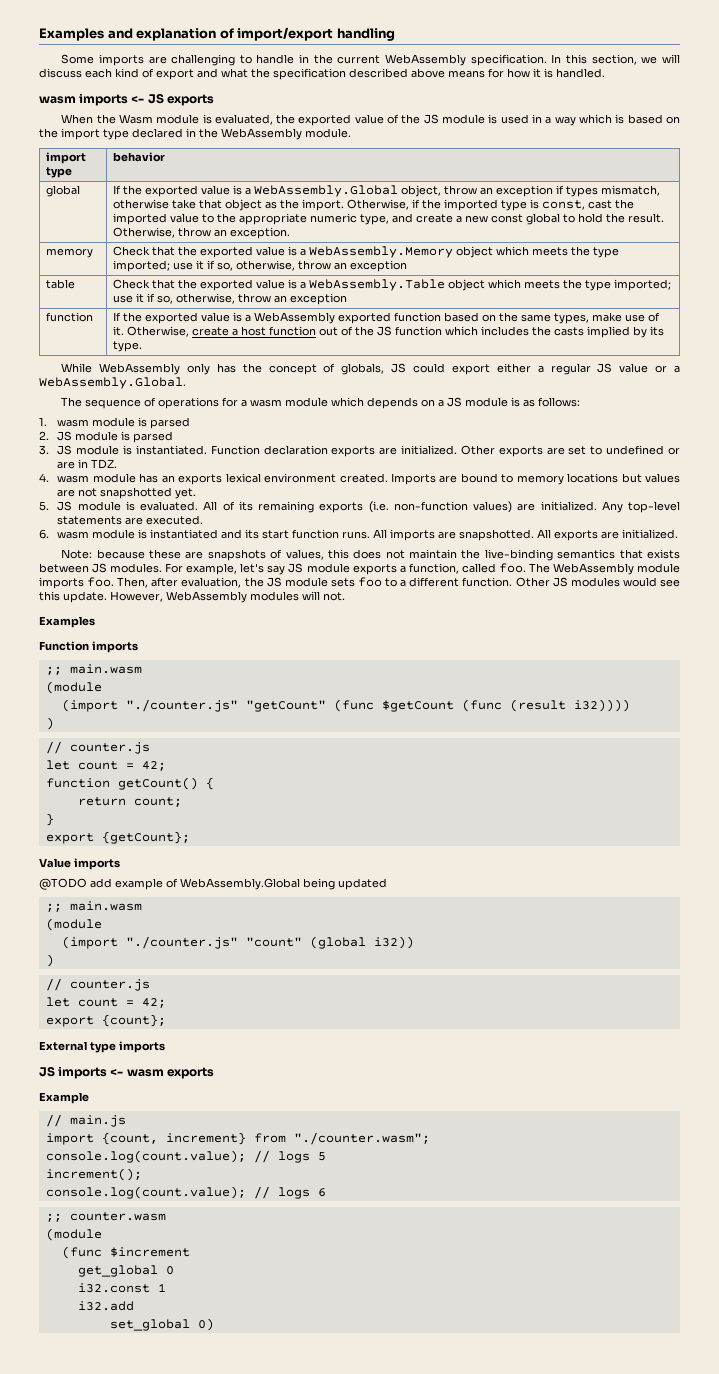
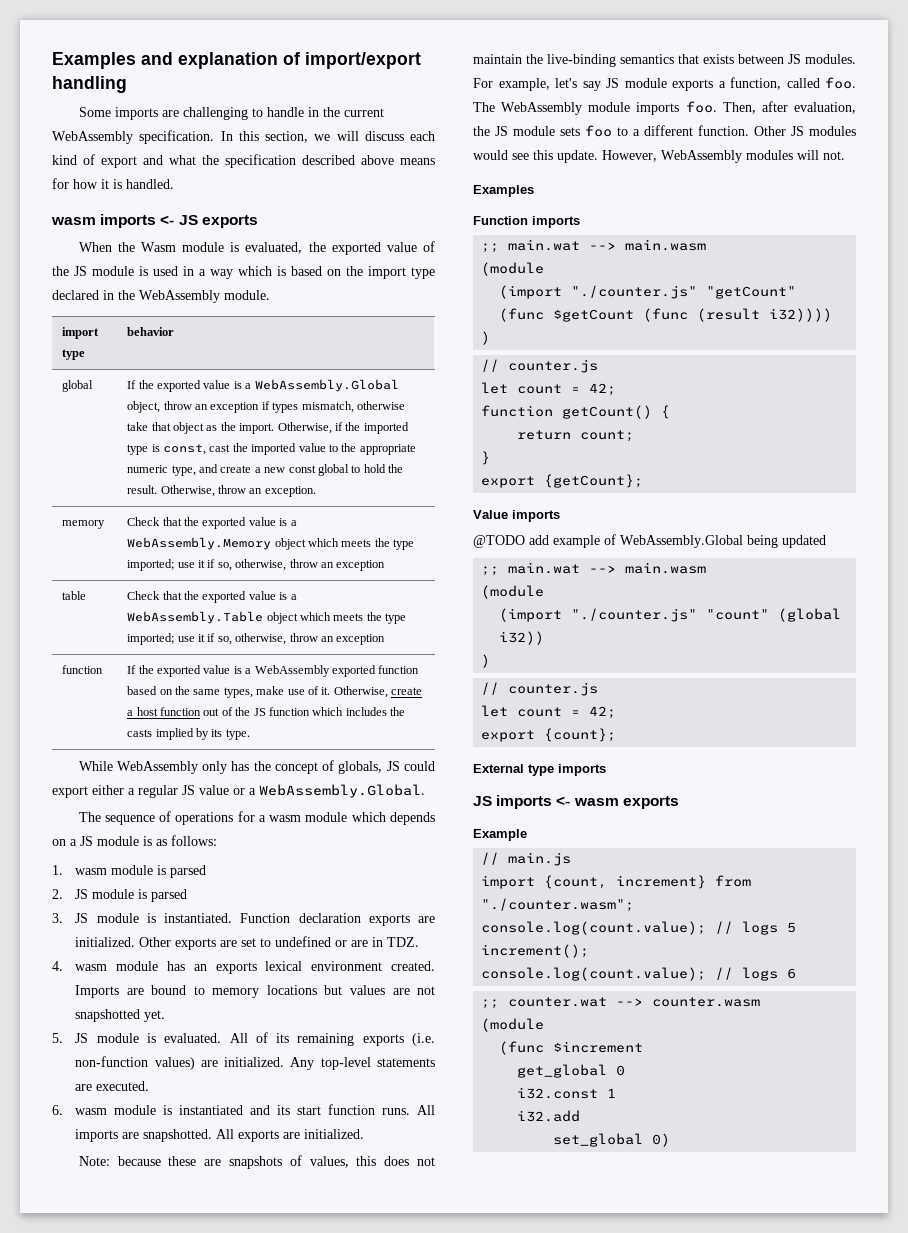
  Function imports
- ;; main.wasm
+ ;; main.wat --> main.wasm
  @TODO add example of WebAssembly.Global being updated
- ;; main.wasm
+ ;; main.wat --> main.wasm
- ;; counter.wasm
+ ;; counter.wat --> counter.wasm

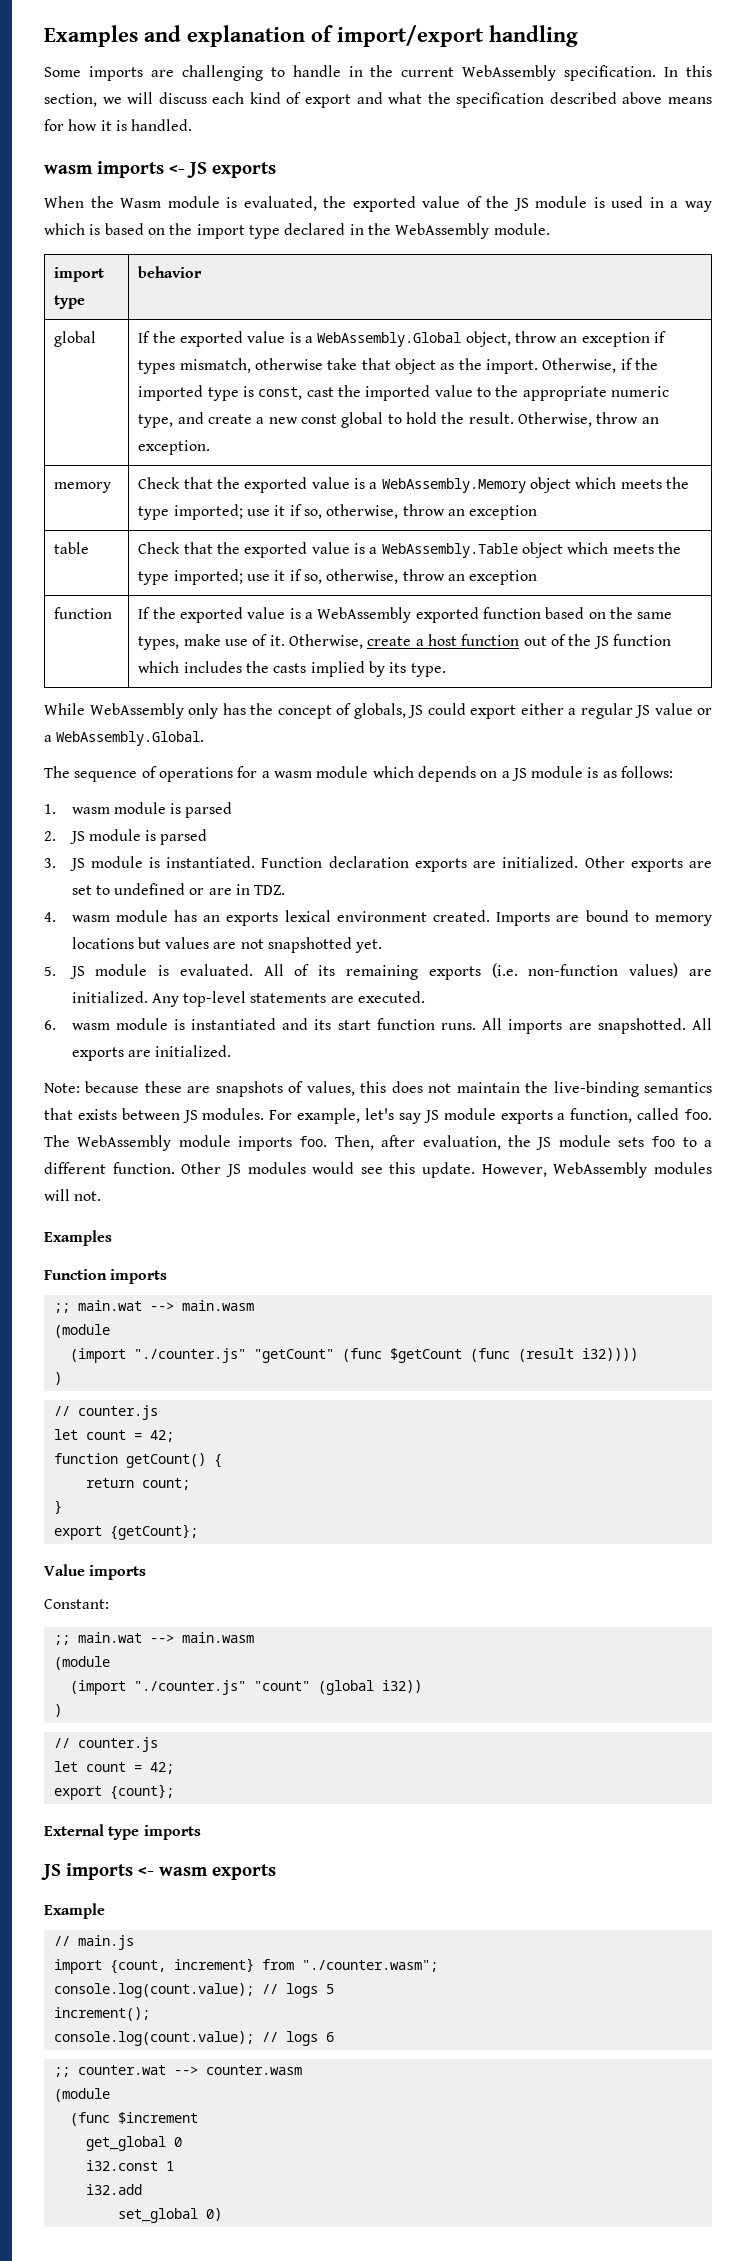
- @TODO add example of WebAssembly.Global being updated
+ Constant:

